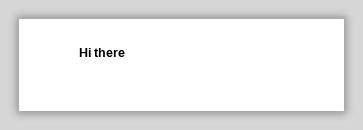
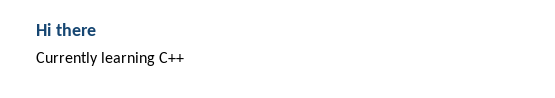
+ Currently learning C++

